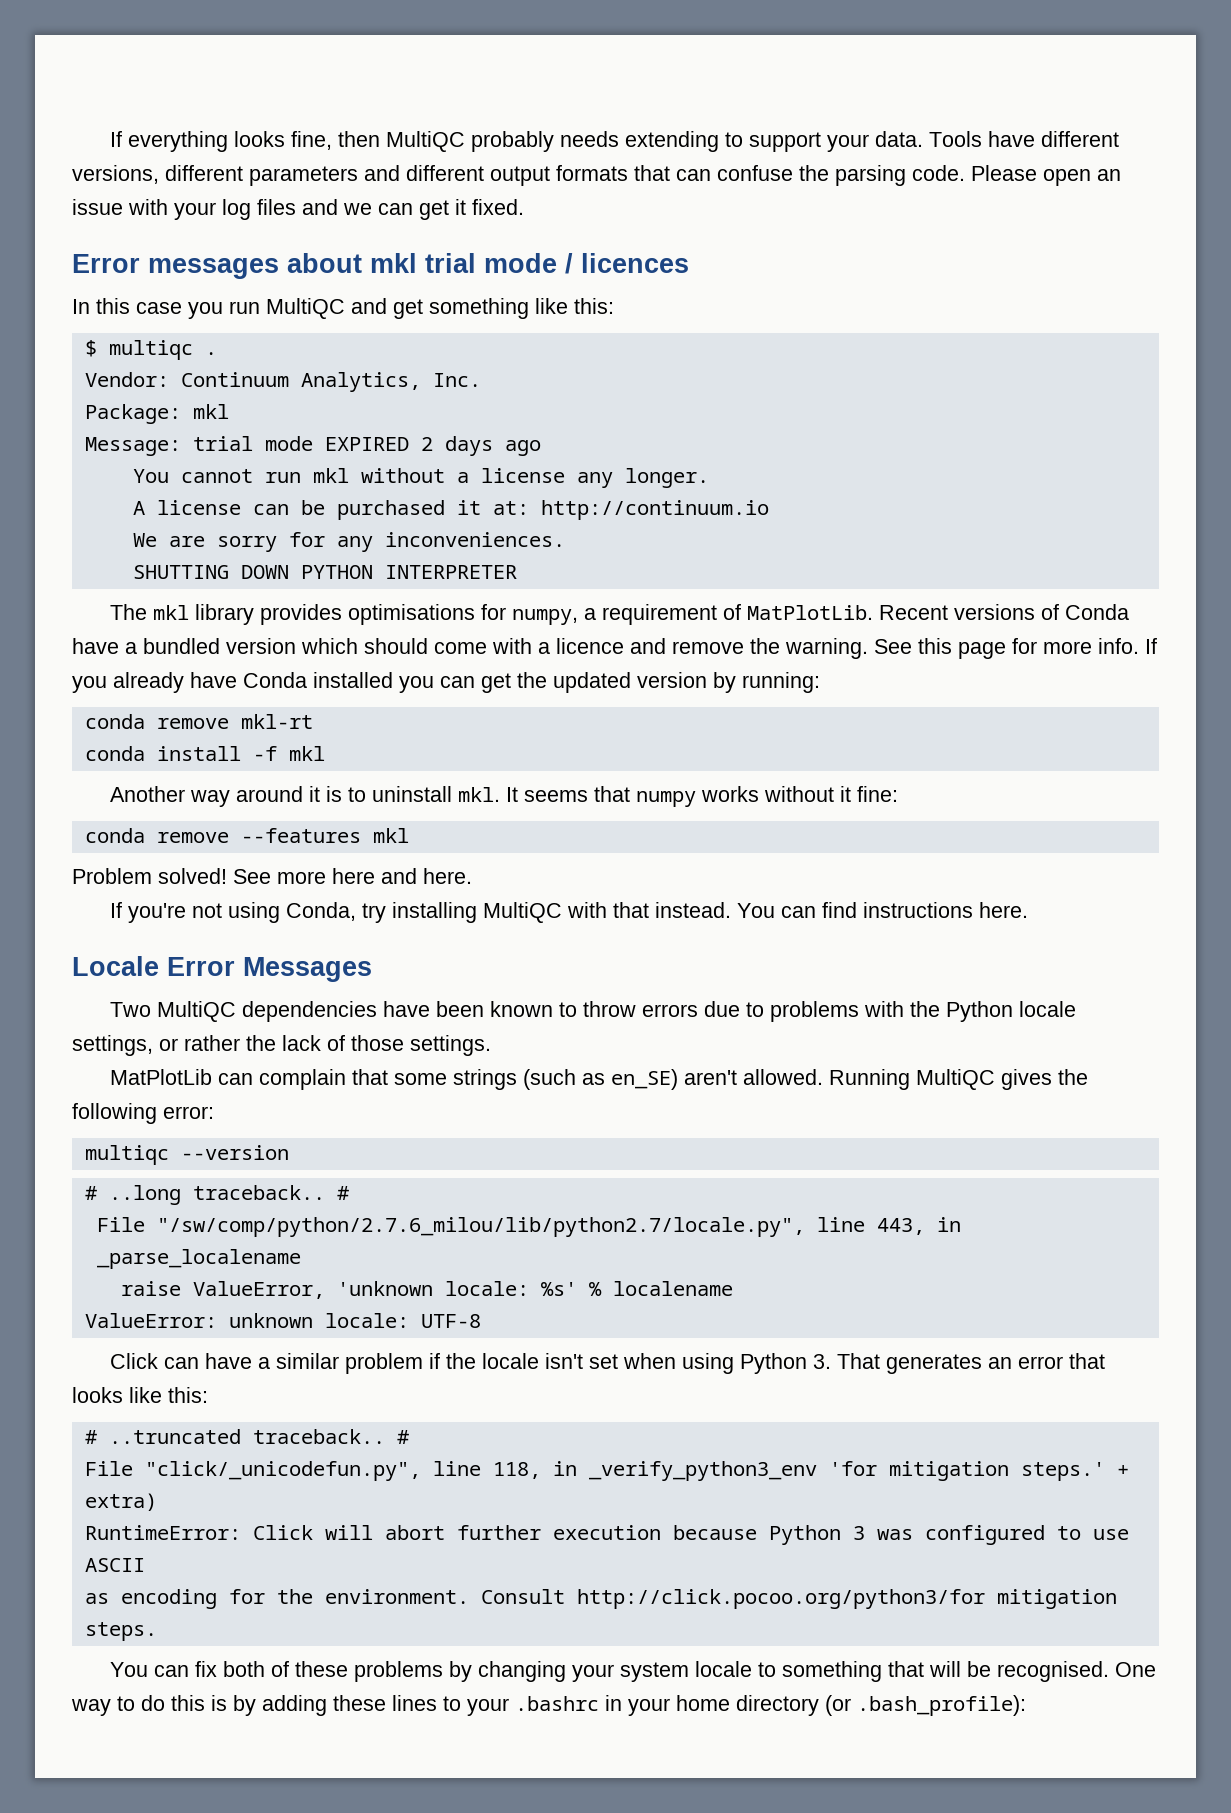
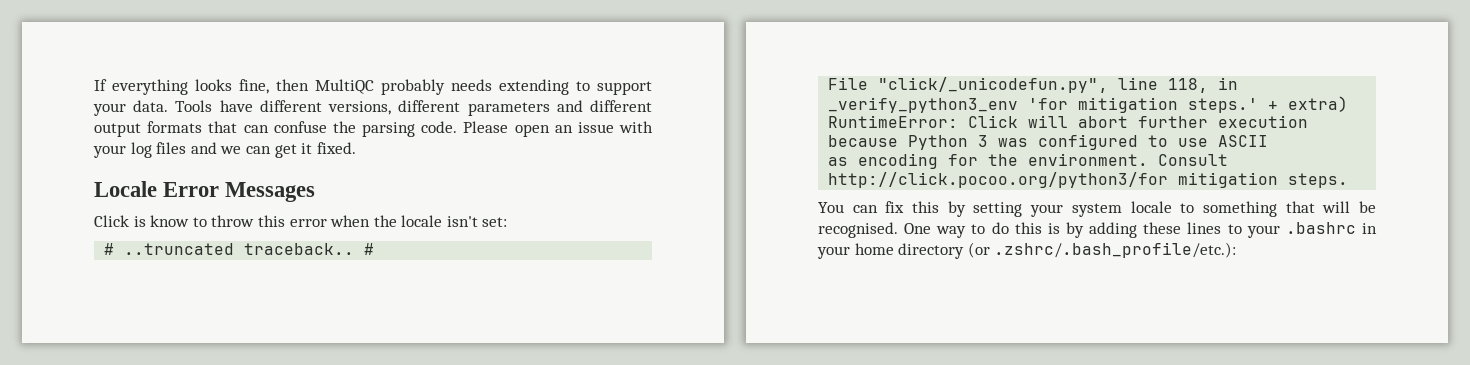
- Error messages about mkl trial mode / licences
- In this case you run MultiQC and get something like this:
- $ multiqc .
- Vendor: Continuum Analytics, Inc.
- Package: mkl
- Message: trial mode EXPIRED 2 days ago
- You cannot run mkl without a license any longer.
- A license can be purchased it at: http://continuum.io
- We are sorry for any inconveniences.
- SHUTTING DOWN PYTHON INTERPRETER
- The mkl library provides optimisations for numpy, a requirement of MatPlotLib. Recent versions of Conda have a bundled version which should come with a licence and remove the warning. See this page for more info. If you already have Conda installed you can get the updated version by running:
- conda remove mkl-rt
- conda install -f mkl
- Another way around it is to uninstall mkl. It seems that numpy works without it fine:
- conda remove --features mkl
- Problem solved! See more here and here.
- If you're not using Conda, try installing MultiQC with that instead. You can find instructions here.
  Locale Error Messages
- Two MultiQC dependencies have been known to throw errors due to problems with the Python locale settings, or rather the lack of those settings.
- MatPlotLib can complain that some strings (such as en_SE) aren't allowed. Running MultiQC gives the following error:
- multiqc --version
- # ..long traceback.. #
- File "/sw/comp/python/2.7.6_milou/lib/python2.7/locale.py", line 443, in _parse_localename
- raise ValueError, 'unknown locale: %s' % localename
- ValueError: unknown locale: UTF-8
- Click can have a similar problem if the locale isn't set when using Python 3. That generates an error that looks like this:
+ Click is know to throw this error when the locale isn't set:
- You can fix both of these problems by changing your system locale to something that will be recognised.
+ You can fix this by setting your system locale to something that will be recognised.
- One way to do this is by adding these lines to your .bashrc in your home directory (or .bash_profile):
+ One way to do this is by adding these lines to your .bashrc in your home directory (or .zshrc/.bash_profile/etc.):

